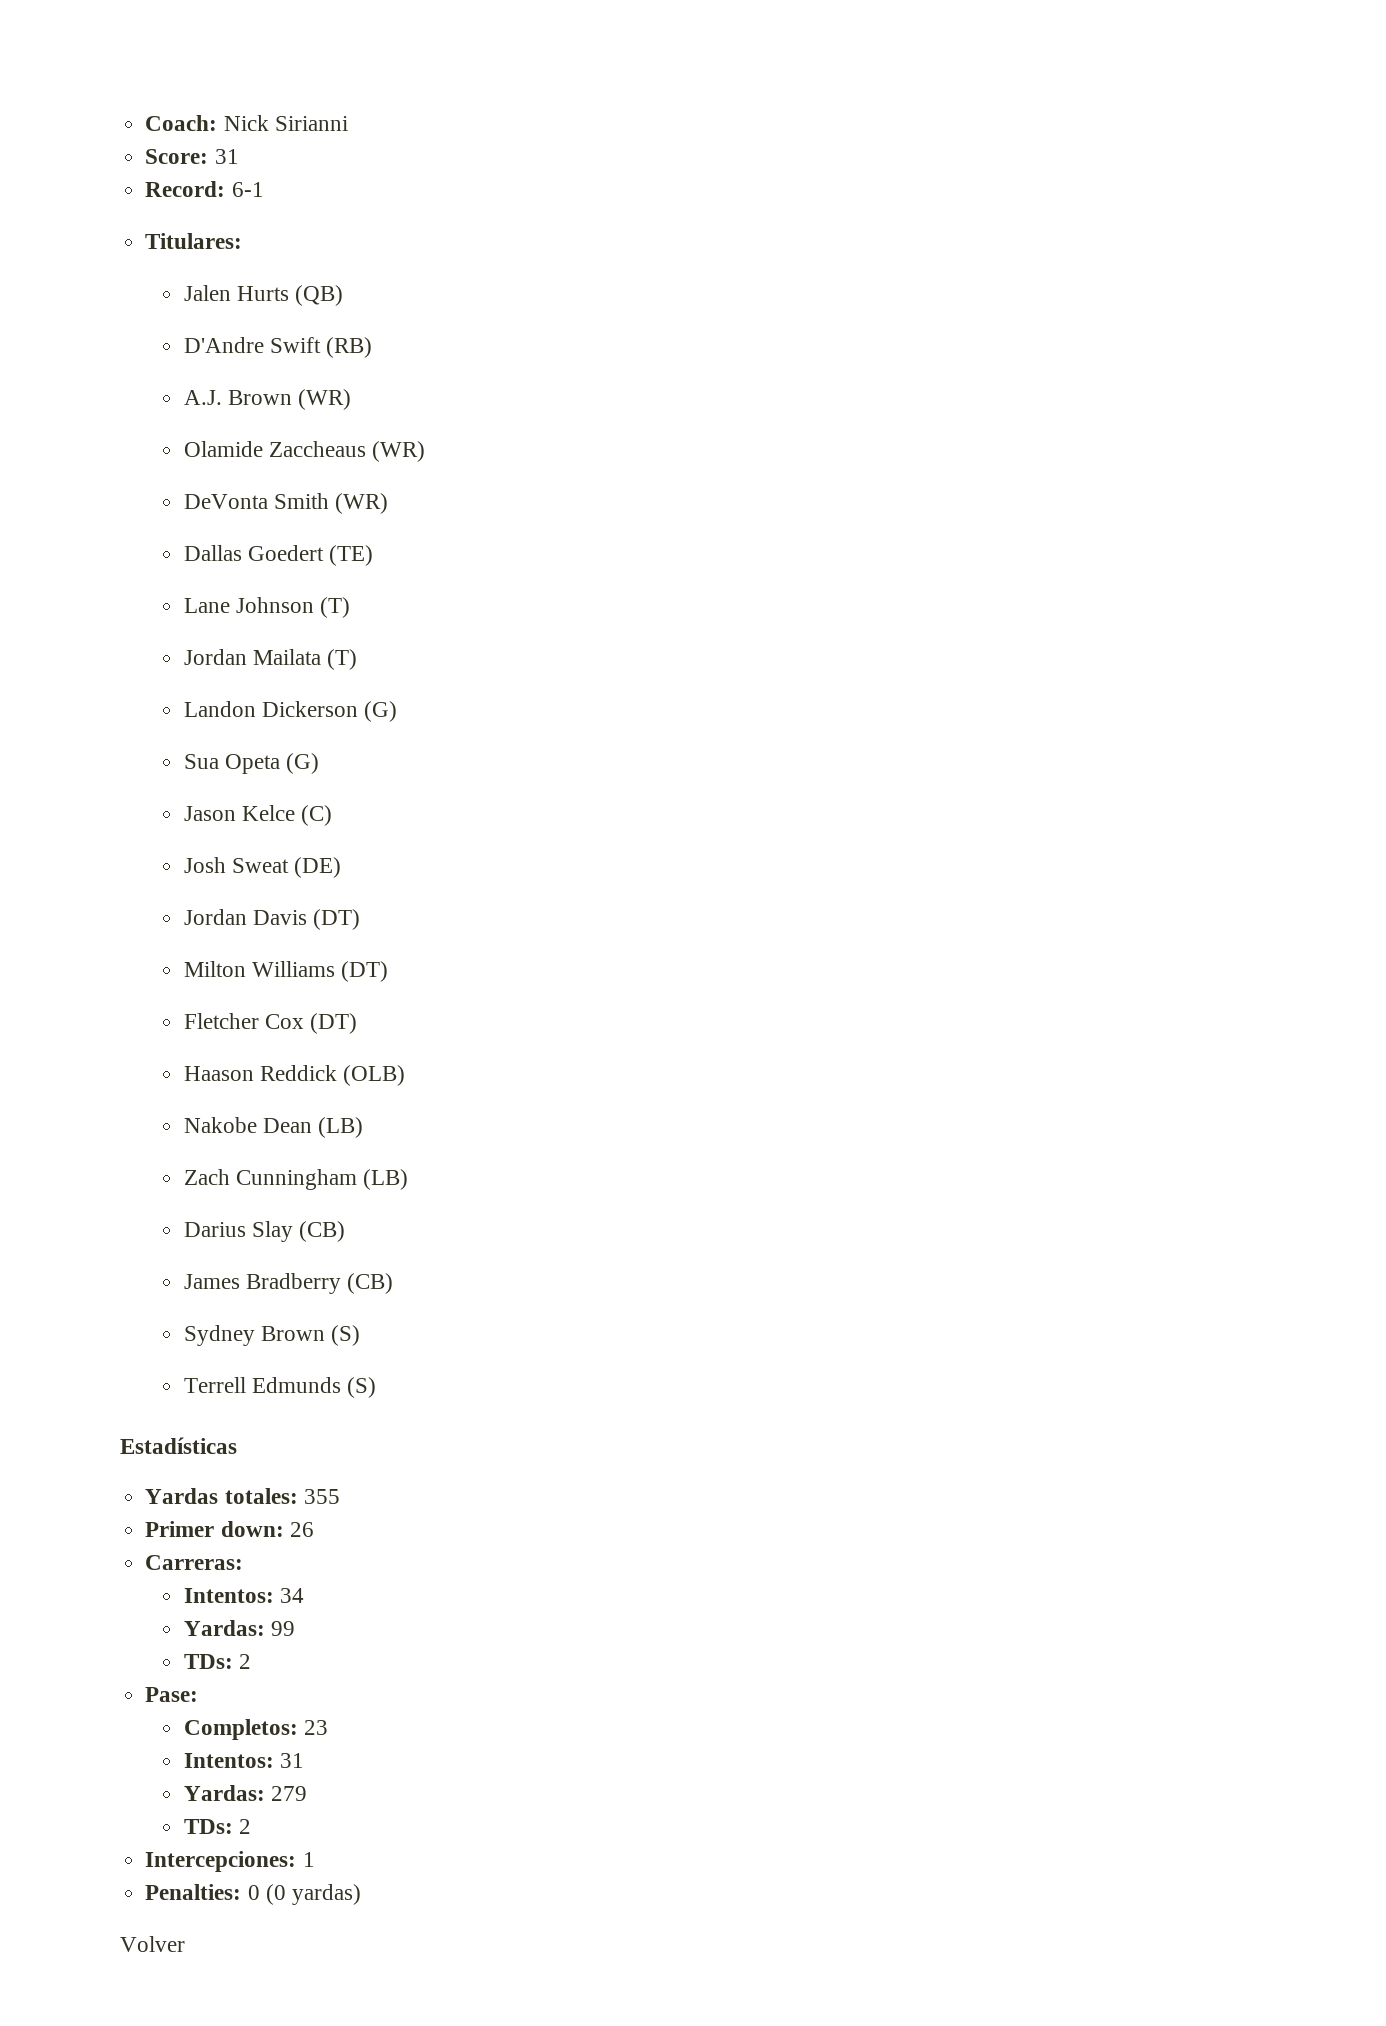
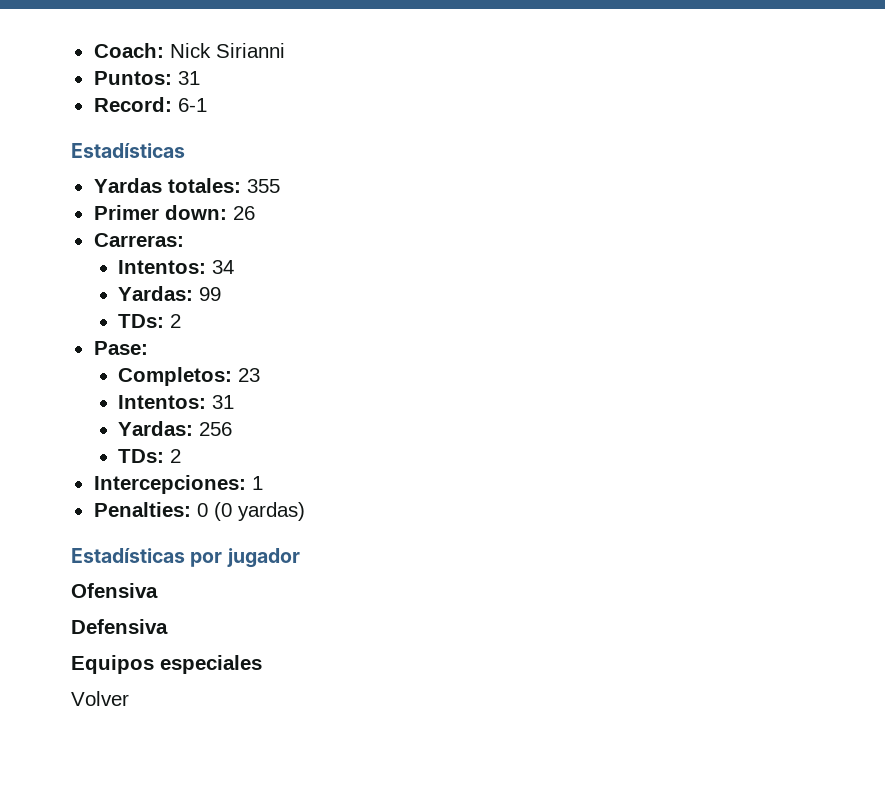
- Score: 31
+ Puntos: 31
- Titulares:
- Jalen Hurts (QB)
- D'Andre Swift (RB)
- A.J. Brown (WR)
- Olamide Zaccheaus (WR)
- DeVonta Smith (WR)
- Dallas Goedert (TE)
- Lane Johnson (T)
- Jordan Mailata (T)
- Landon Dickerson (G)
- Sua Opeta (G)
- Jason Kelce (C)
- Josh Sweat (DE)
- Jordan Davis (DT)
- Milton Williams (DT)
- Fletcher Cox (DT)
- Haason Reddick (OLB)
- Nakobe Dean (LB)
- Zach Cunningham (LB)
- Darius Slay (CB)
- James Bradberry (CB)
- Sydney Brown (S)
- Terrell Edmunds (S)
- Yardas: 279
+ Yardas: 256
+ Estadísticas por jugador
+ Ofensiva
+ Defensiva
+ Equipos especiales

